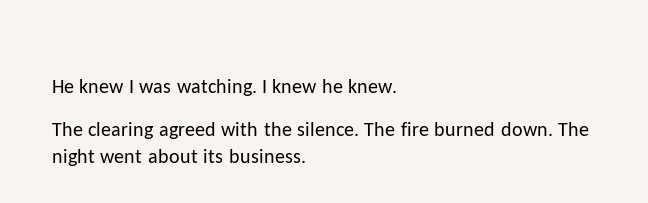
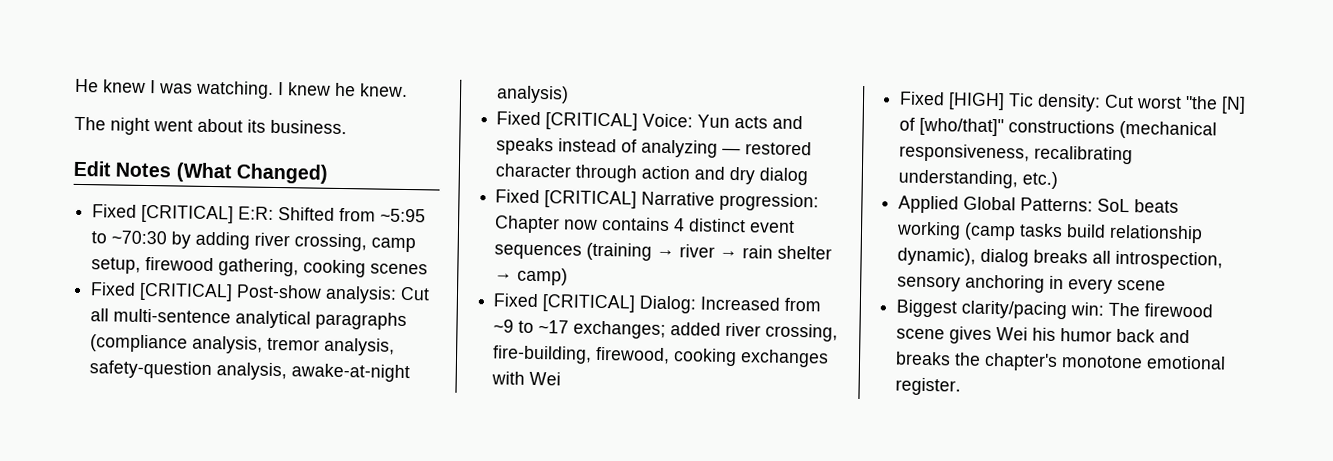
- The clearing agreed with the silence. The fire burned down. The night went about its business.
+ The night went about its business.
+ Edit Notes (What Changed)
+ Fixed [CRITICAL] E:R: Shifted from ~5:95 to ~70:30 by adding river crossing, camp setup, firewood gathering, cooking scenes
+ Fixed [CRITICAL] Post-show analysis: Cut all multi-sentence analytical paragraphs (compliance analysis, tremor analysis, safety-question analysis, awake-at-night analysis)
+ Fixed [CRITICAL] Voice: Yun acts and speaks instead of analyzing — restored character through action and dry dialog
+ Fixed [CRITICAL] Narrative progression: Chapter now contains 4 distinct event sequences (training → river → rain shelter → camp)
+ Fixed [CRITICAL] Dialog: Increased from ~9 to ~17 exchanges; added river crossing, fire-building, firewood, cooking exchanges with Wei
+ Fixed [HIGH] Tic density: Cut worst "the [N] of [who/that]" constructions (mechanical responsiveness, recalibrating understanding, etc.)
+ Applied Global Patterns: SoL beats working (camp tasks build relationship dynamic), dialog breaks all introspection, sensory anchoring in every scene
+ Biggest clarity/pacing win: The firewood scene gives Wei his humor back and breaks the chapter's monotone emotional register.

